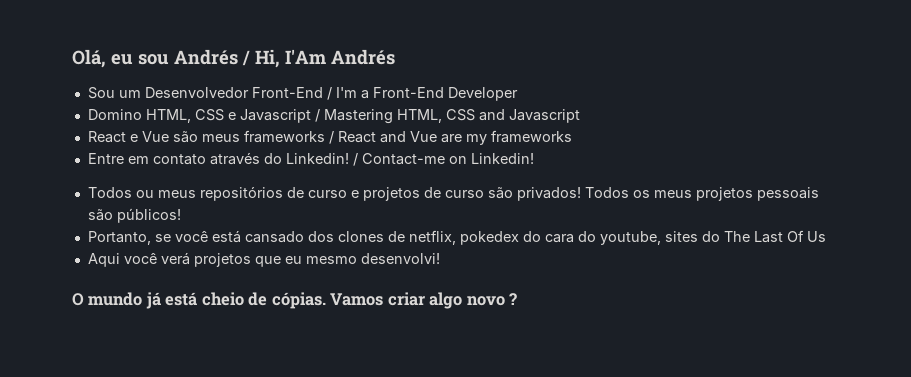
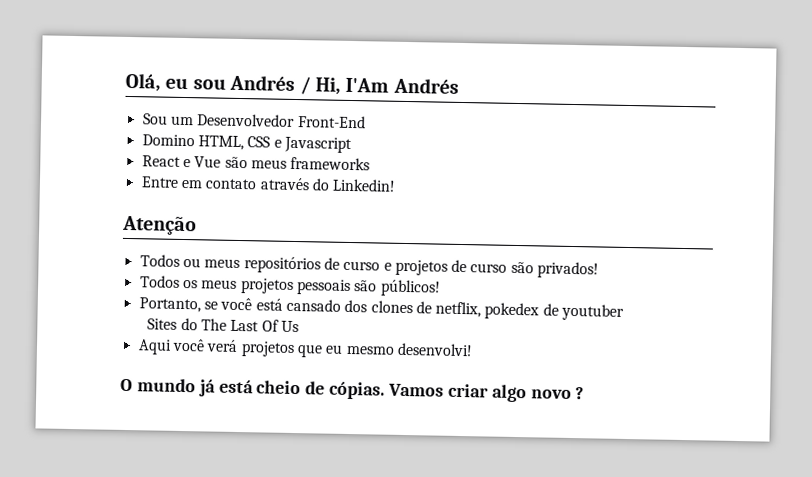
- Sou um Desenvolvedor Front-End / I'm a Front-End Developer
+ Sou um Desenvolvedor Front-End
- Domino HTML, CSS e Javascript / Mastering HTML, CSS and Javascript
+ Domino HTML, CSS e Javascript
- React e Vue são meus frameworks / React and Vue are my frameworks
+ React e Vue são meus frameworks
- Entre em contato através do Linkedin! / Contact-me on Linkedin!
+ Entre em contato através do Linkedin!
+ Atenção
- Todos ou meus repositórios de curso e projetos de curso são privados! Todos os meus projetos pessoais são públicos!
+ Todos ou meus repositórios de curso e projetos de curso são privados!
+ Todos os meus projetos pessoais são públicos!
- Portanto, se você está cansado dos clones de netflix, pokedex do cara do youtube, sites do The Last Of Us
+ Portanto, se você está cansado dos clones de netflix, pokedex de youtuber
+ Sites do The Last Of Us

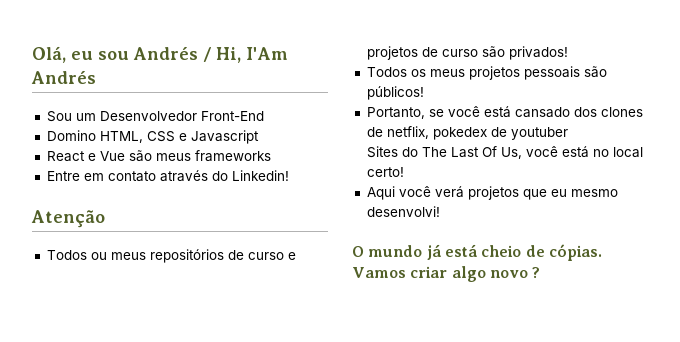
- Sites do The Last Of Us
+ Sites do The Last Of Us, você está no local certo!

